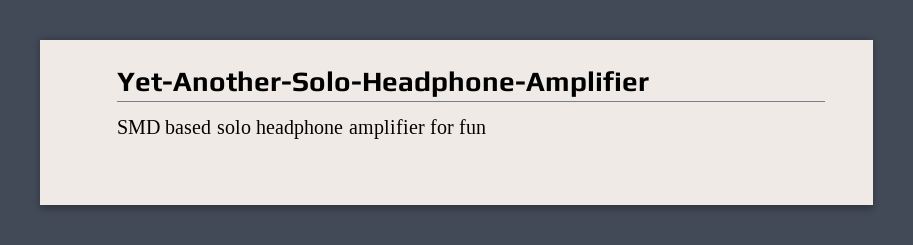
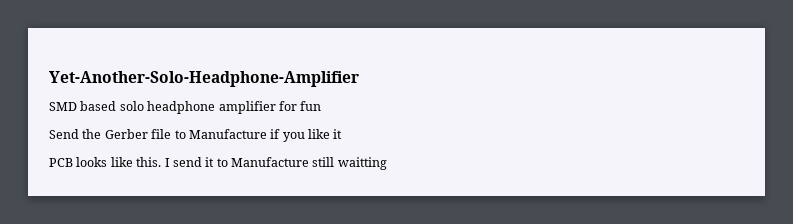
+ Send the Gerber file to Manufacture if you like it
+ PCB looks like this. I send it to Manufacture still waitting

